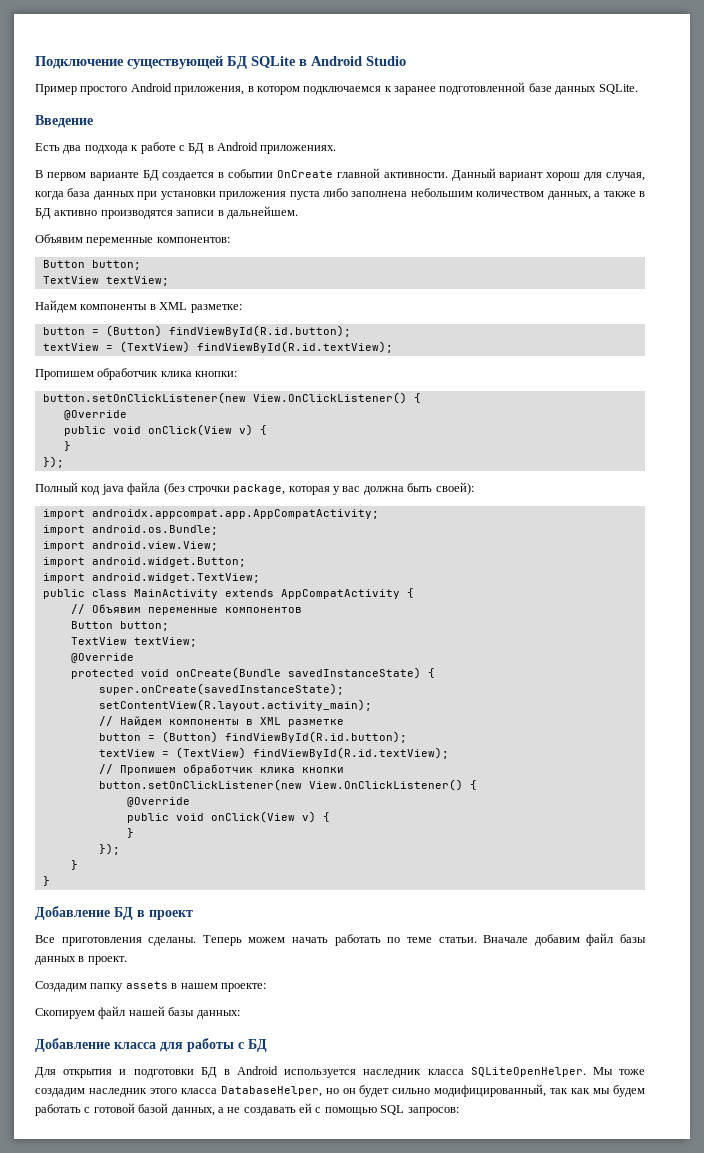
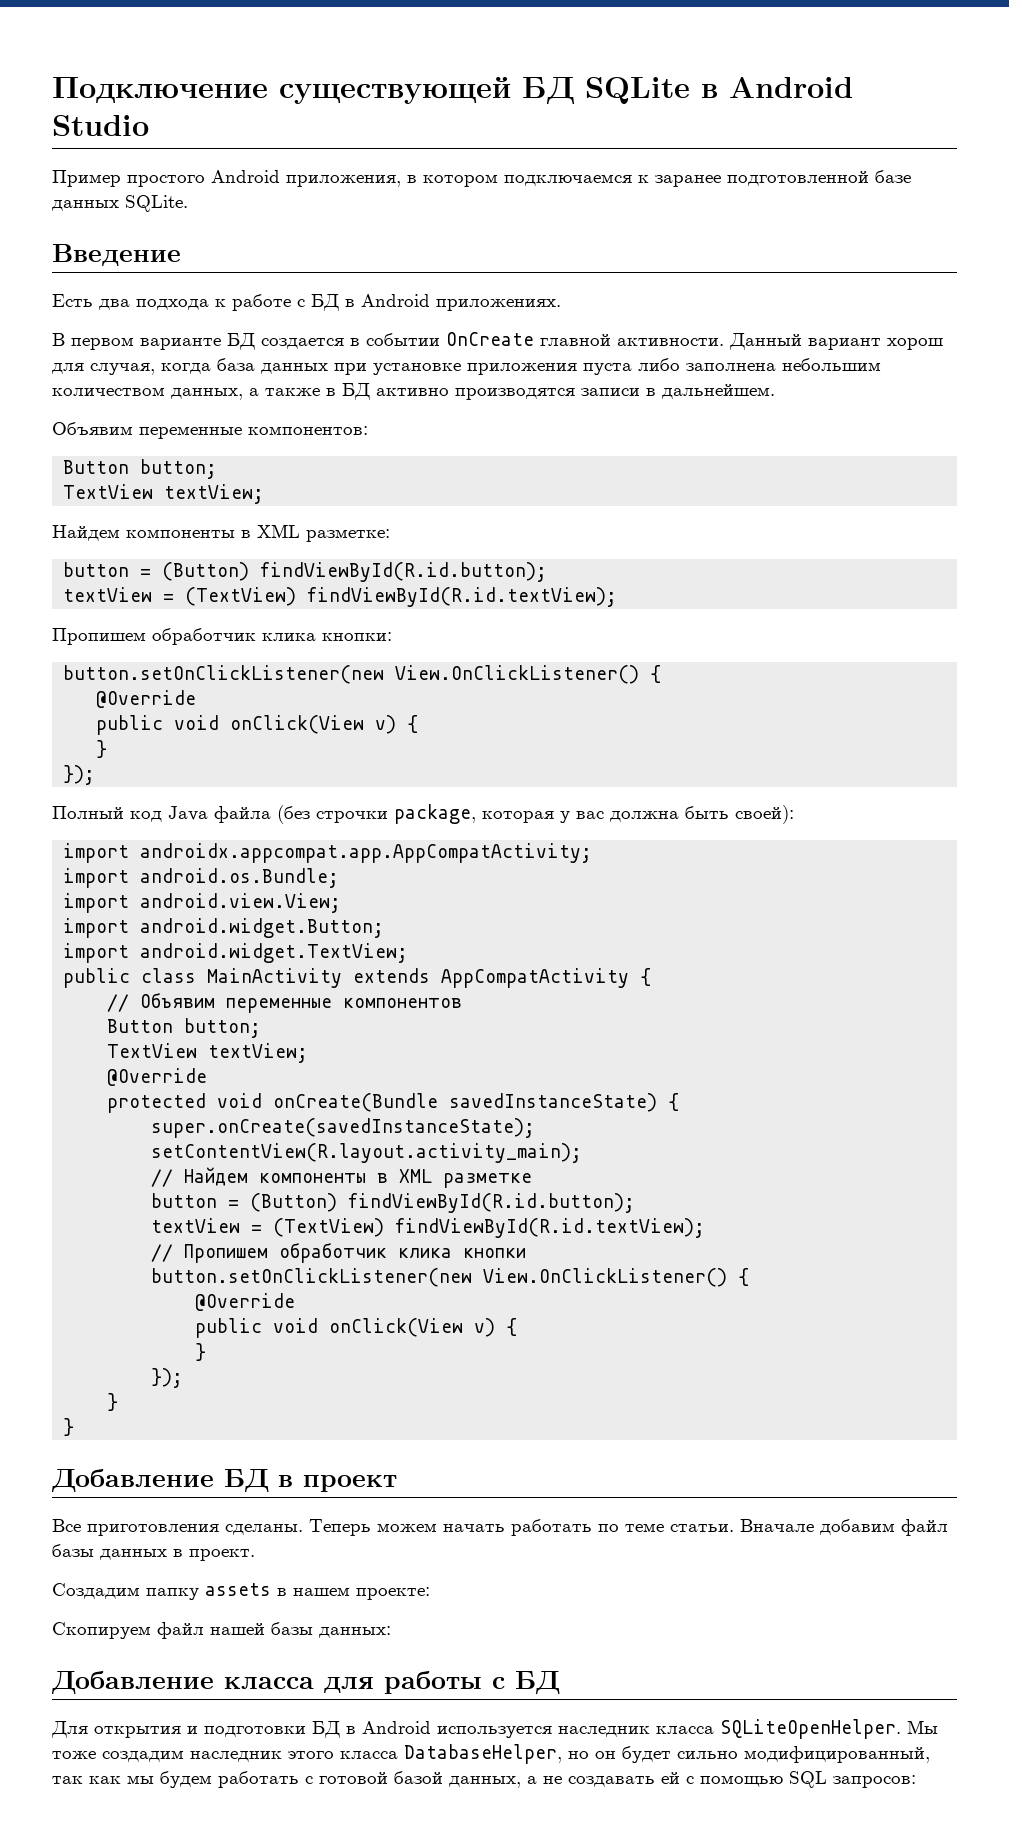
- Данный вариант хорош для случая, когда база данных при установки приложения пуста либо заполнена небольшим количеством данных, а также в БД активно производятся записи в дальнейшем.
+ Данный вариант хорош для случая, когда база данных при установке приложения пуста либо заполнена небольшим количеством данных, а также в БД активно производятся записи в дальнейшем.
- Полный код java файла (без строчки package, которая у вас должна быть своей):
+ Полный код Java файла (без строчки package, которая у вас должна быть своей):

